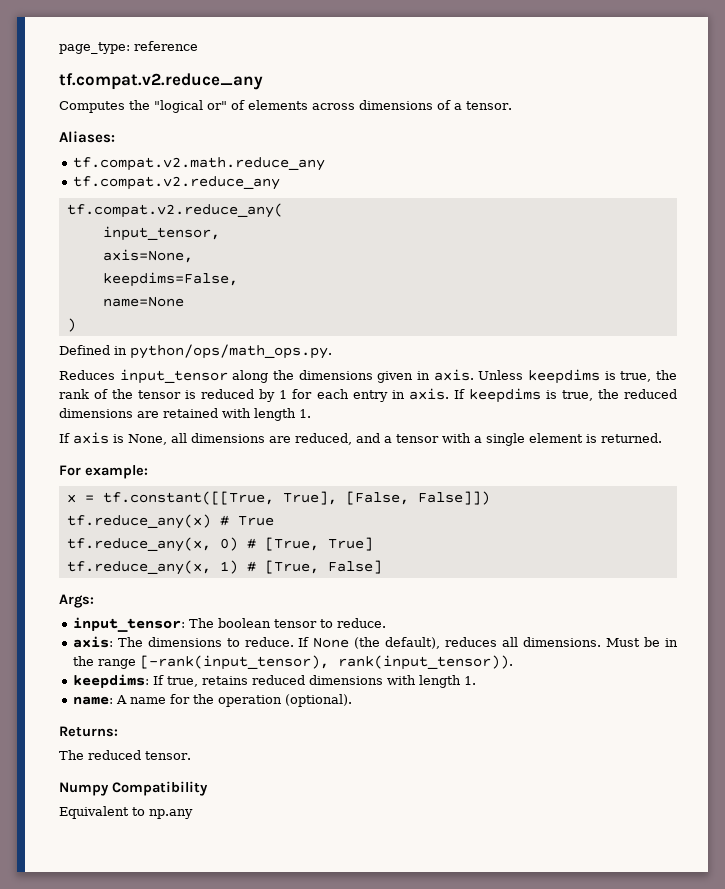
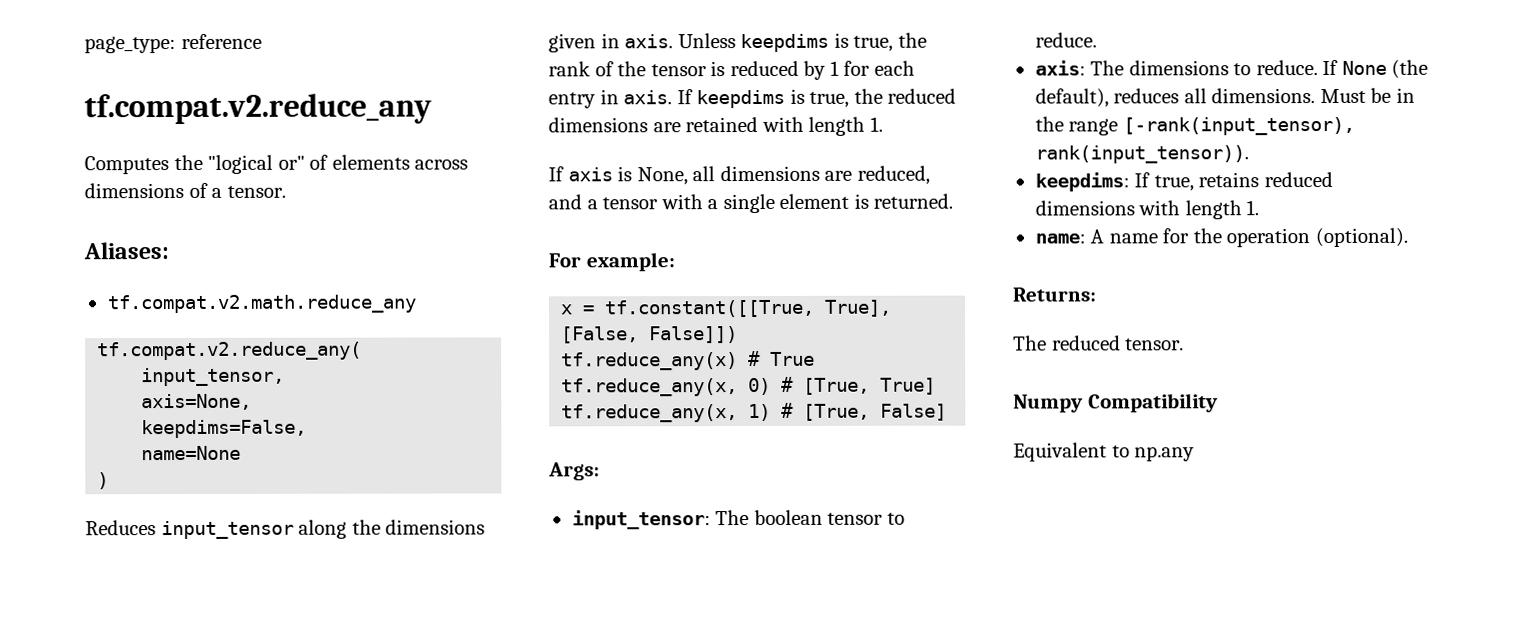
  tf.compat.v2.math.reduce_any
- tf.compat.v2.reduce_any
- Defined in python/ops/math_ops.py.

